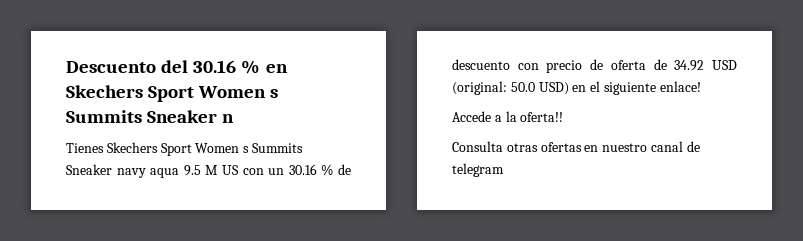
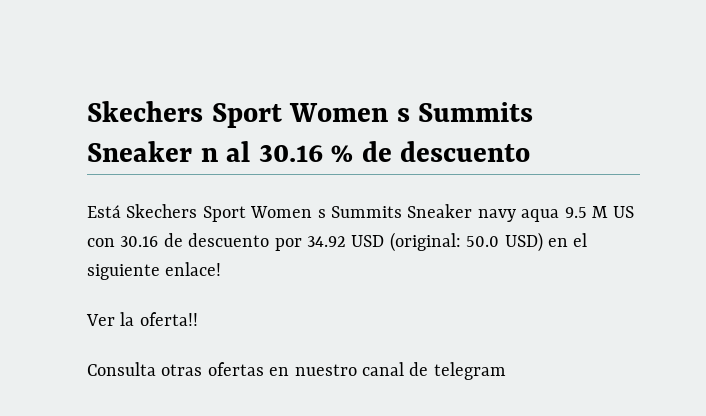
- Descuento del 30.16 % en Skechers Sport Women s Summits Sneaker n
- Tienes Skechers Sport Women s Summits Sneaker navy aqua 9.5 M US con un 30.16 % de descuento con precio de oferta de 34.92 USD (original: 50.0 USD) en el siguiente enlace!
+ Skechers Sport Women s Summits Sneaker n al 30.16 % de descuento
+ Está Skechers Sport Women s Summits Sneaker navy aqua 9.5 M US con 30.16 de descuento por 34.92 USD (original: 50.0 USD) en el siguiente enlace!
- Accede a la oferta!!
+ Ver la oferta!!

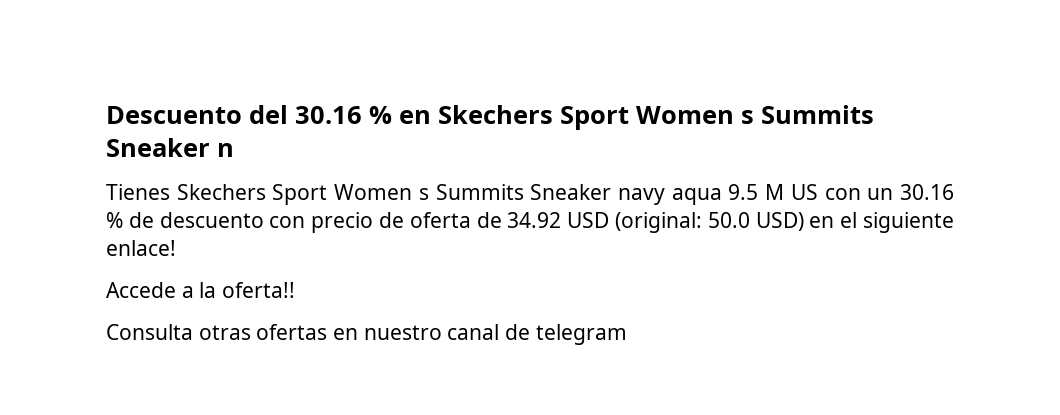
- Skechers Sport Women s Summits Sneaker n al 30.16 % de descuento
- Está Skechers Sport Women s Summits Sneaker navy aqua 9.5 M US con 30.16 de descuento por 34.92 USD (original: 50.0 USD) en el siguiente enlace!
+ Descuento del 30.16 % en Skechers Sport Women s Summits Sneaker n
+ Tienes Skechers Sport Women s Summits Sneaker navy aqua 9.5 M US con un 30.16 % de descuento con precio de oferta de 34.92 USD (original: 50.0 USD) en el siguiente enlace!
- Ver la oferta!!
+ Accede a la oferta!!

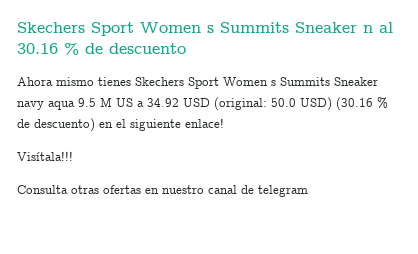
- Descuento del 30.16 % en Skechers Sport Women s Summits Sneaker n
- Tienes Skechers Sport Women s Summits Sneaker navy aqua 9.5 M US con un 30.16 % de descuento con precio de oferta de 34.92 USD (original: 50.0 USD) en el siguiente enlace!
+ Skechers Sport Women s Summits Sneaker n al 30.16 % de descuento
+ Ahora mismo tienes Skechers Sport Women s Summits Sneaker navy aqua 9.5 M US a 34.92 USD (original: 50.0 USD) (30.16 % de descuento) en el siguiente enlace!
- Accede a la oferta!!
+ Visítala!!!

